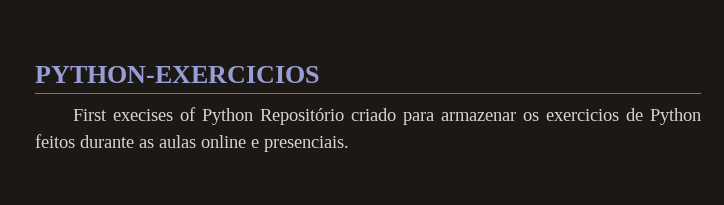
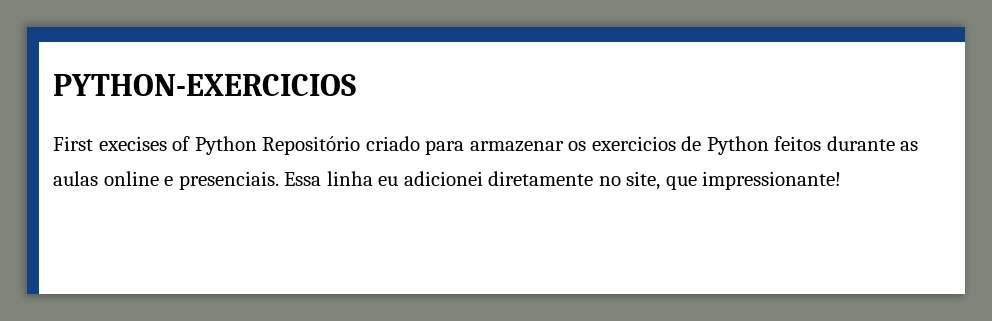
+ Essa linha eu adicionei diretamente no site, que impressionante!

